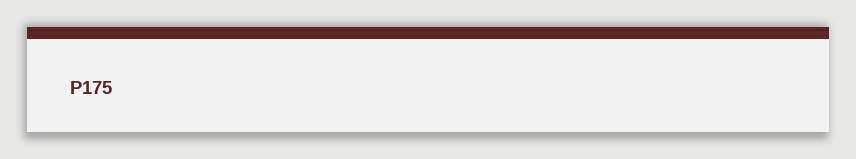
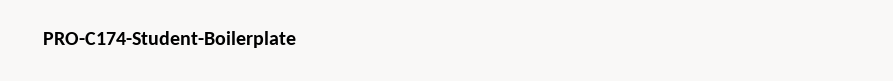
- P175
+ PRO-C174-Student-Boilerplate

